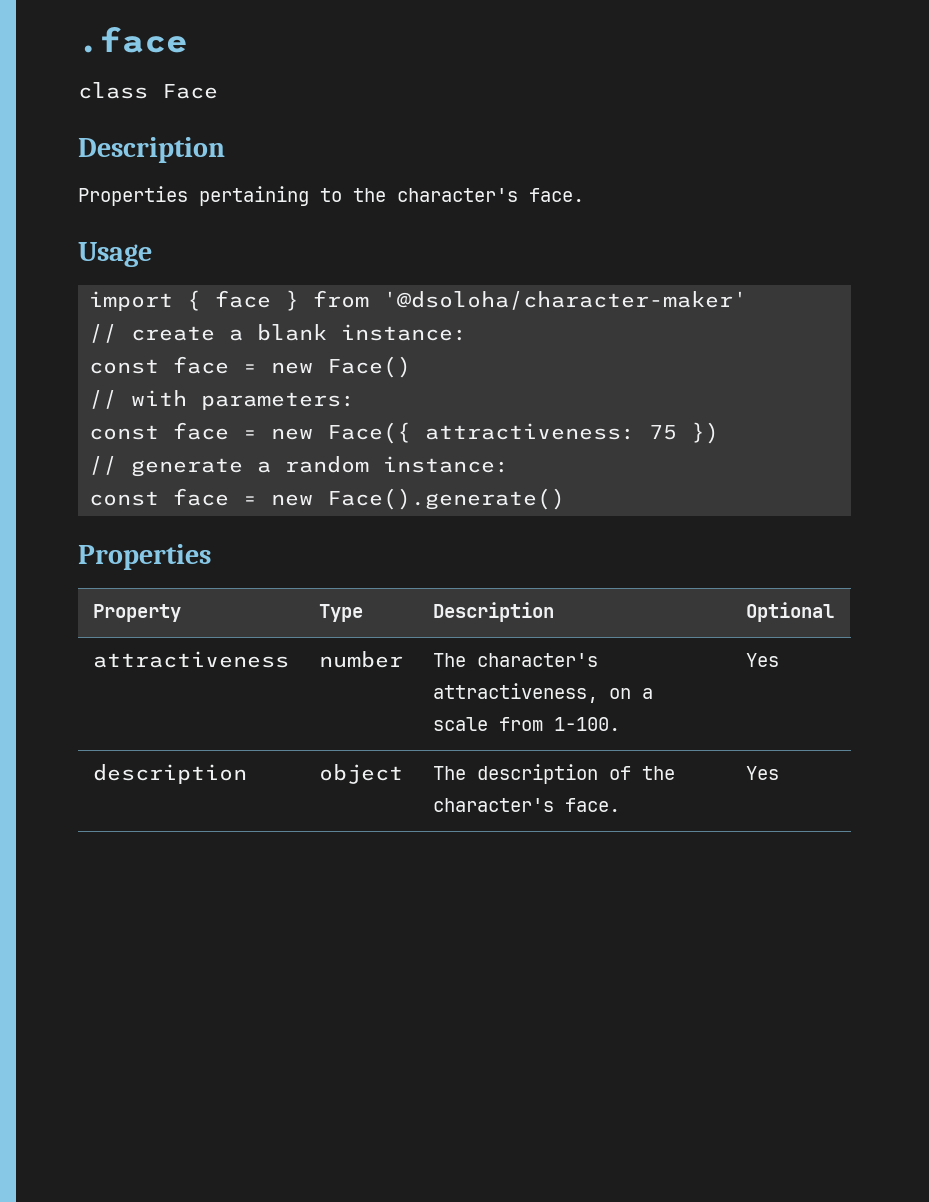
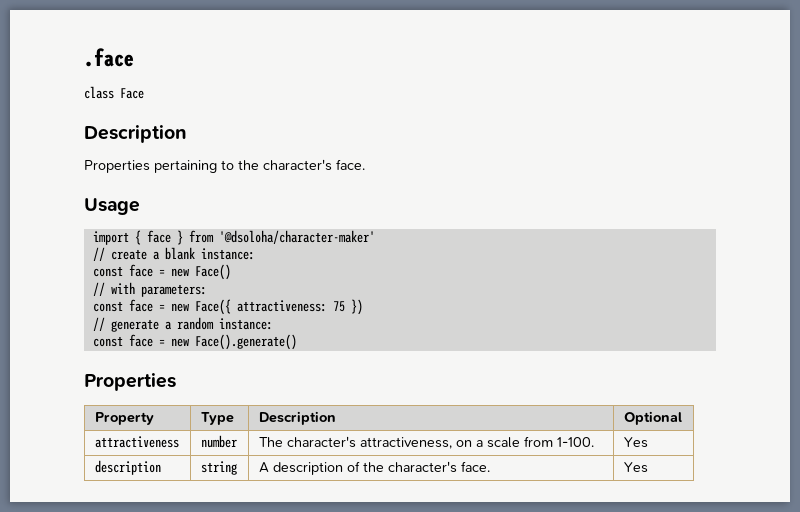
- description | object | The description of the character's face. | Yes
+ description | string | A description of the character's face. | Yes

